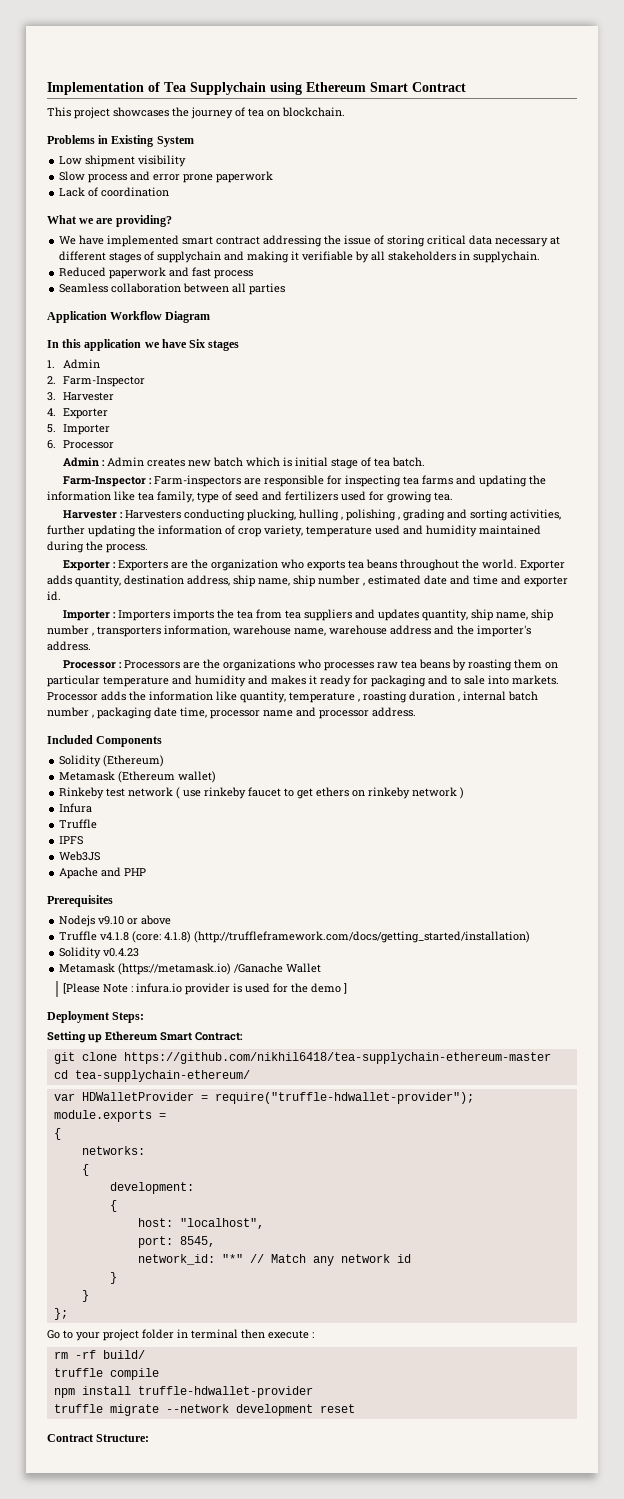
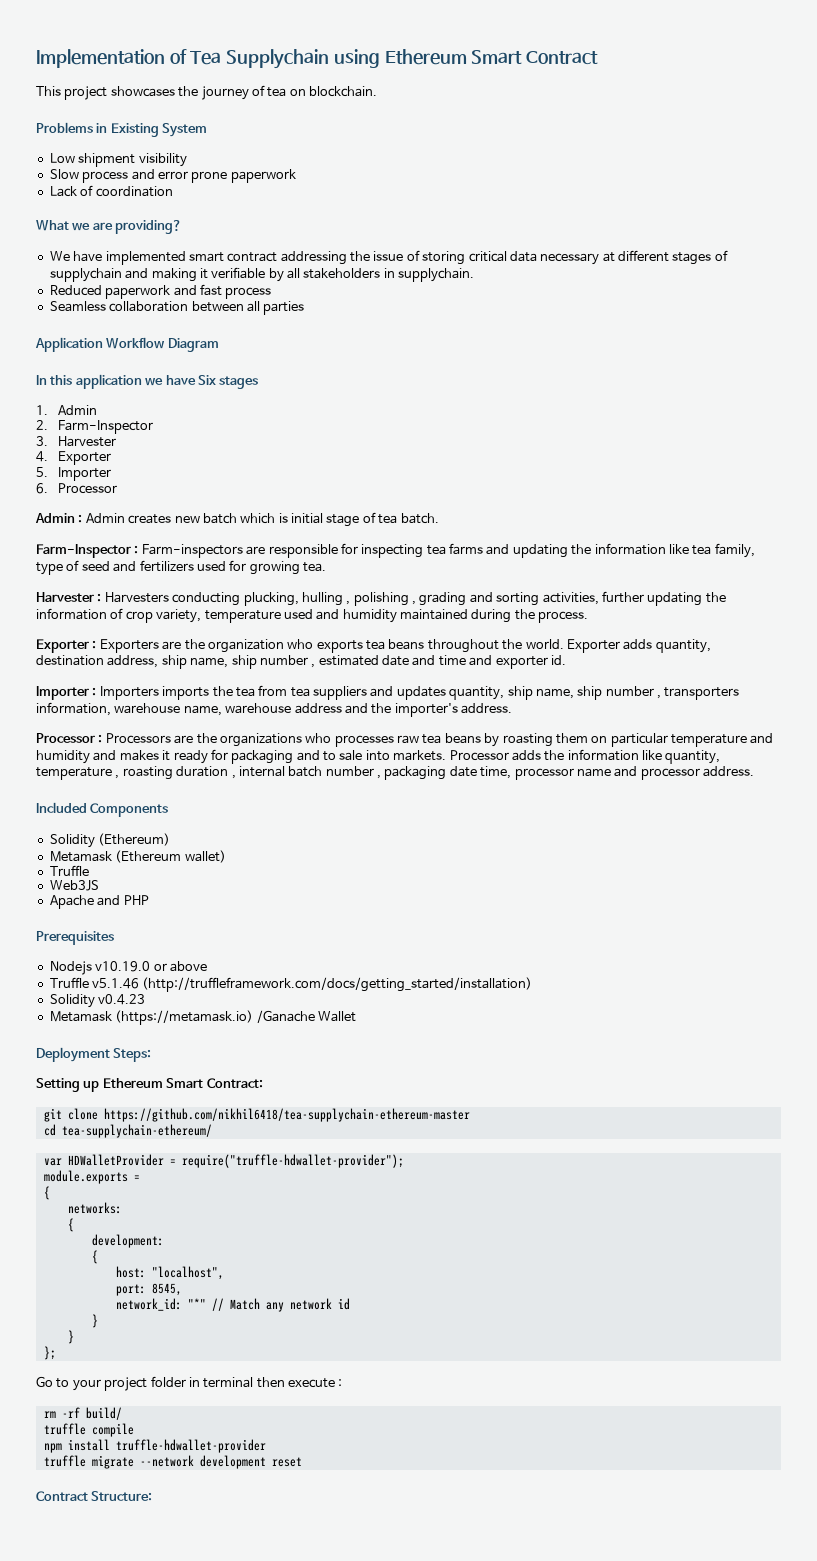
  Metamask (Ethereum wallet)
- Rinkeby test network ( use rinkeby faucet to get ethers on rinkeby network )
- Infura
  Truffle
- IPFS
- Nodejs v9.10 or above
+ Nodejs v10.19.0 or above
- Truffle v4.1.8 (core: 4.1.8) (http://truffleframework.com/docs/getting_started/installation)
+ Truffle v5.1.46 (http://truffleframework.com/docs/getting_started/installation)
- [Please Note : infura.io provider is used for the demo ]

